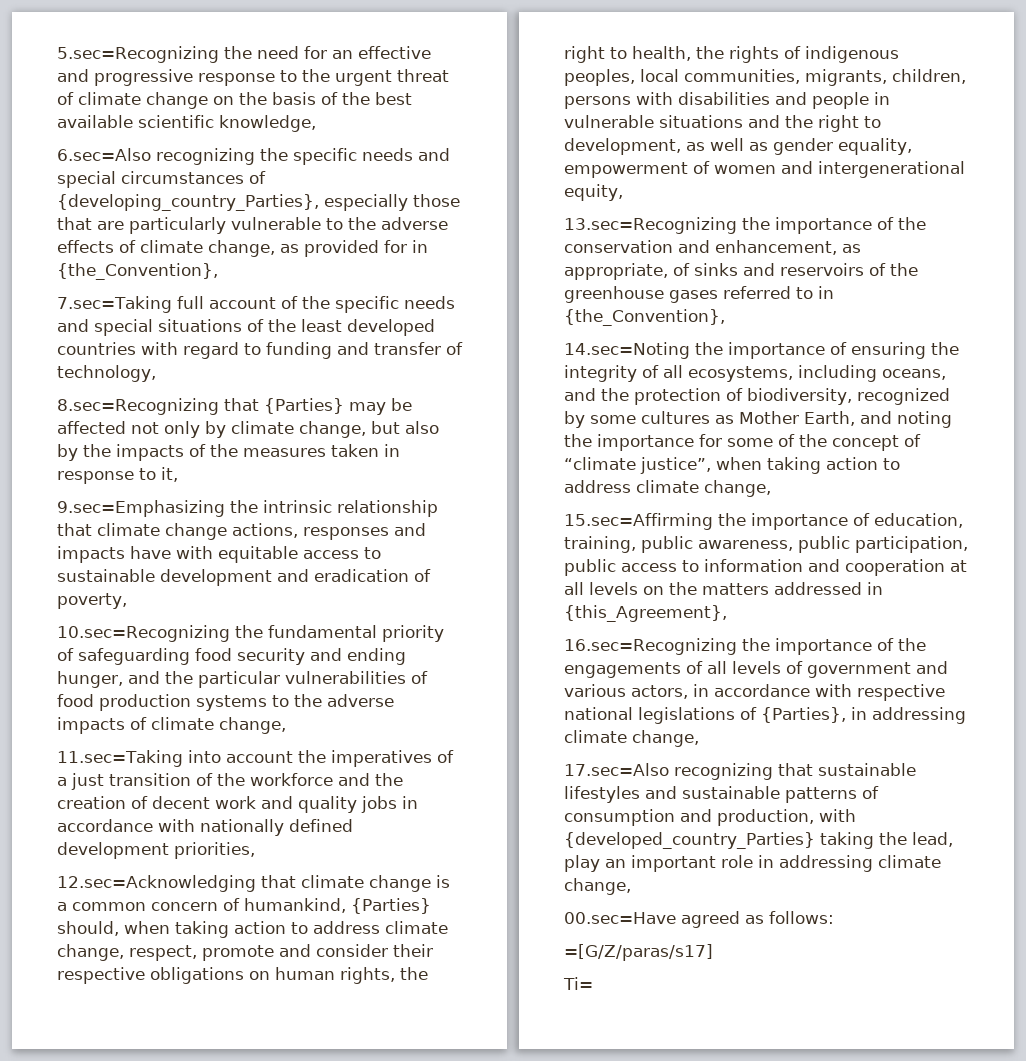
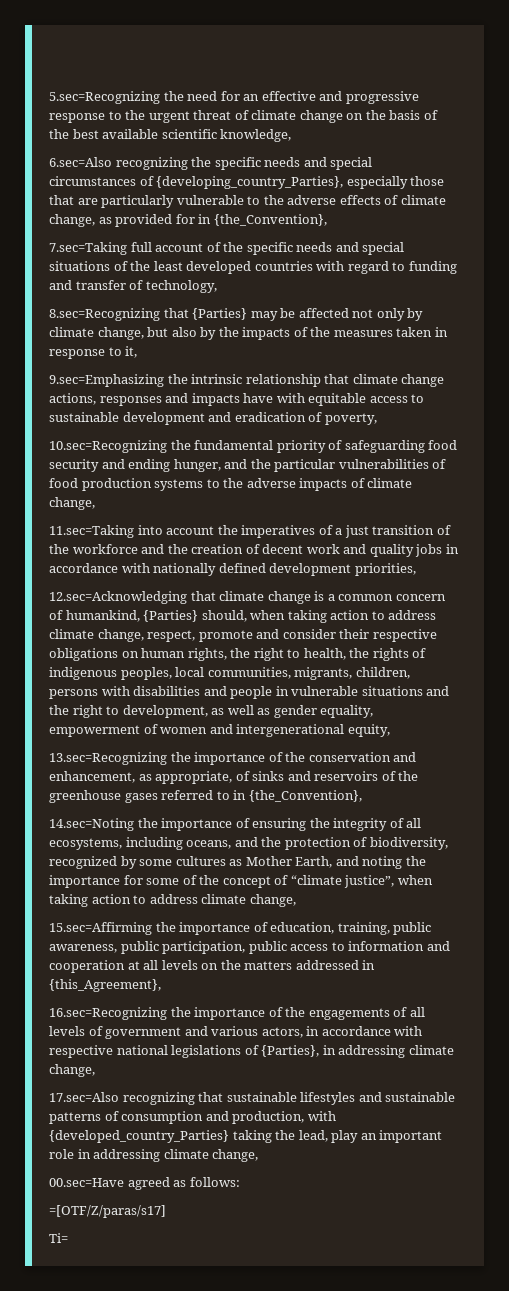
- =[G/Z/paras/s17]
+ =[OTF/Z/paras/s17]

